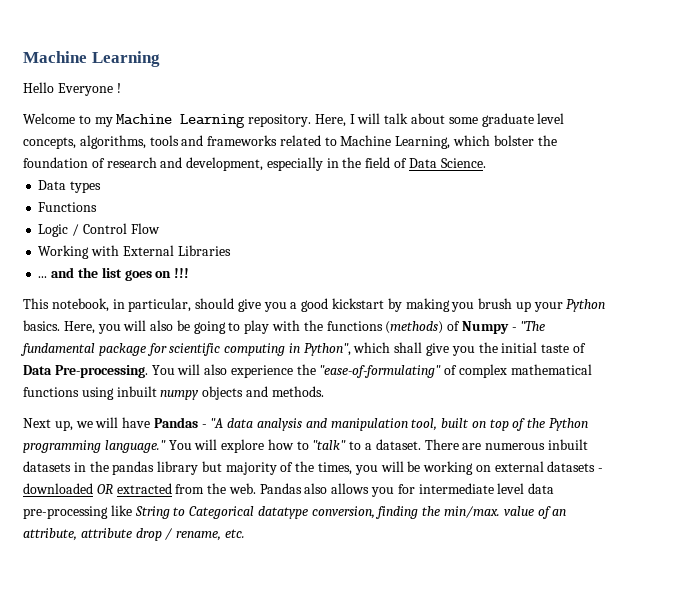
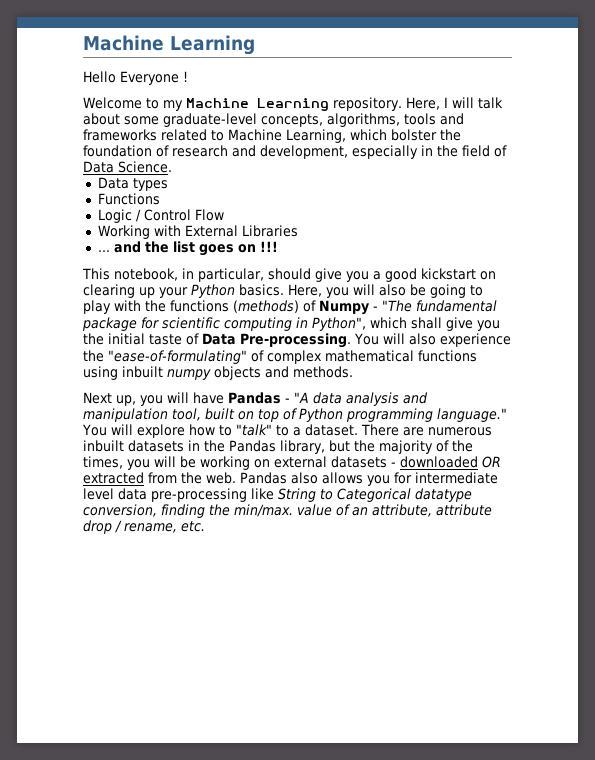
- Here, I will talk about some graduate level concepts, algorithms, tools and frameworks related to Machine Learning, which bolster the foundation of research and development, especially in the field of Data Science.
+ Here, I will talk about some graduate-level concepts, algorithms, tools and frameworks related to Machine Learning, which bolster the foundation of research and development, especially in the field of Data Science.
- This notebook, in particular, should give you a good kickstart by making you brush up your Python basics.
+ This notebook, in particular, should give you a good kickstart on clearing up your Python basics.
- Next up, we will have Pandas - "A data analysis and manipulation tool, built on top of the Python programming language."
+ Next up, you will have Pandas - "A data analysis and manipulation tool, built on top of Python programming language."
- There are numerous inbuilt datasets in the pandas library but majority of the times, you will be working on external datasets - downloaded OR extracted from the web.
+ There are numerous inbuilt datasets in the Pandas library, but the majority of the times, you will be working on external datasets - downloaded OR extracted from the web.

